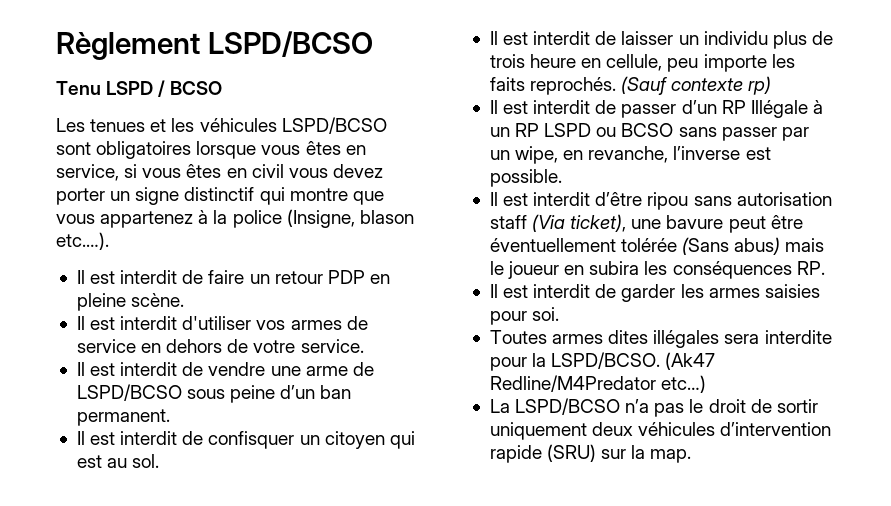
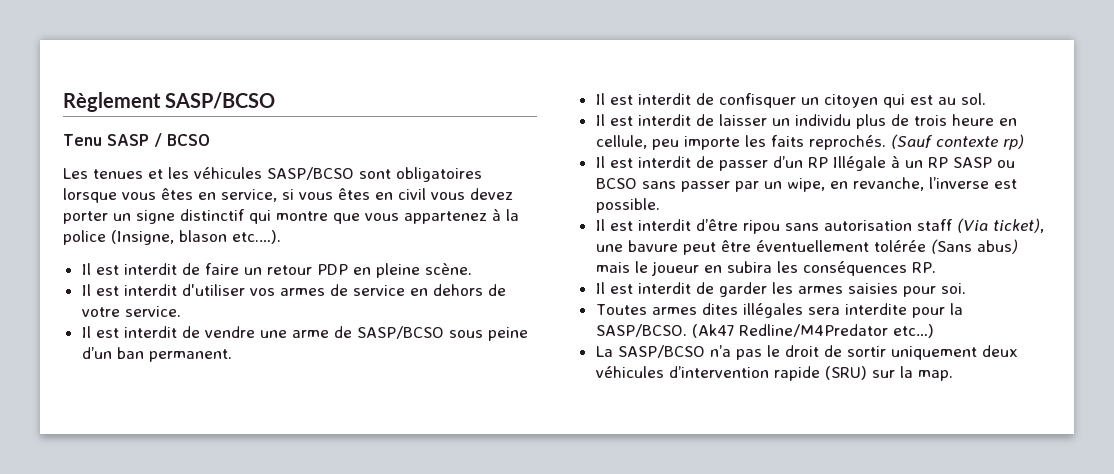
- Règlement LSPD/BCSO
+ Règlement SASP/BCSO
- Tenu LSPD / BCSO
+ Tenu SASP / BCSO
- Les tenues et les véhicules LSPD/BCSO sont obligatoires lorsque vous êtes en service, si vous êtes en civil vous devez porter un signe distinctif qui montre que vous appartenez à la police (Insigne, blason etc.…).
+ Les tenues et les véhicules SASP/BCSO sont obligatoires lorsque vous êtes en service, si vous êtes en civil vous devez porter un signe distinctif qui montre que vous appartenez à la police (Insigne, blason etc.…).
- Il est interdit de vendre une arme de LSPD/BCSO sous peine d’un ban permanent.
+ Il est interdit de vendre une arme de SASP/BCSO sous peine d’un ban permanent.
- Il est interdit de passer d’un RP Illégale à un RP LSPD ou BCSO sans passer par un wipe, en revanche, l’inverse est possible.
+ Il est interdit de passer d’un RP Illégale à un RP SASP ou BCSO sans passer par un wipe, en revanche, l’inverse est possible.
- Toutes armes dites illégales sera interdite pour la LSPD/BCSO.
+ Toutes armes dites illégales sera interdite pour la SASP/BCSO.
- La LSPD/BCSO n’a pas le droit de sortir uniquement deux véhicules d’intervention rapide (SRU) sur la map.
+ La SASP/BCSO n’a pas le droit de sortir uniquement deux véhicules d’intervention rapide (SRU) sur la map.

